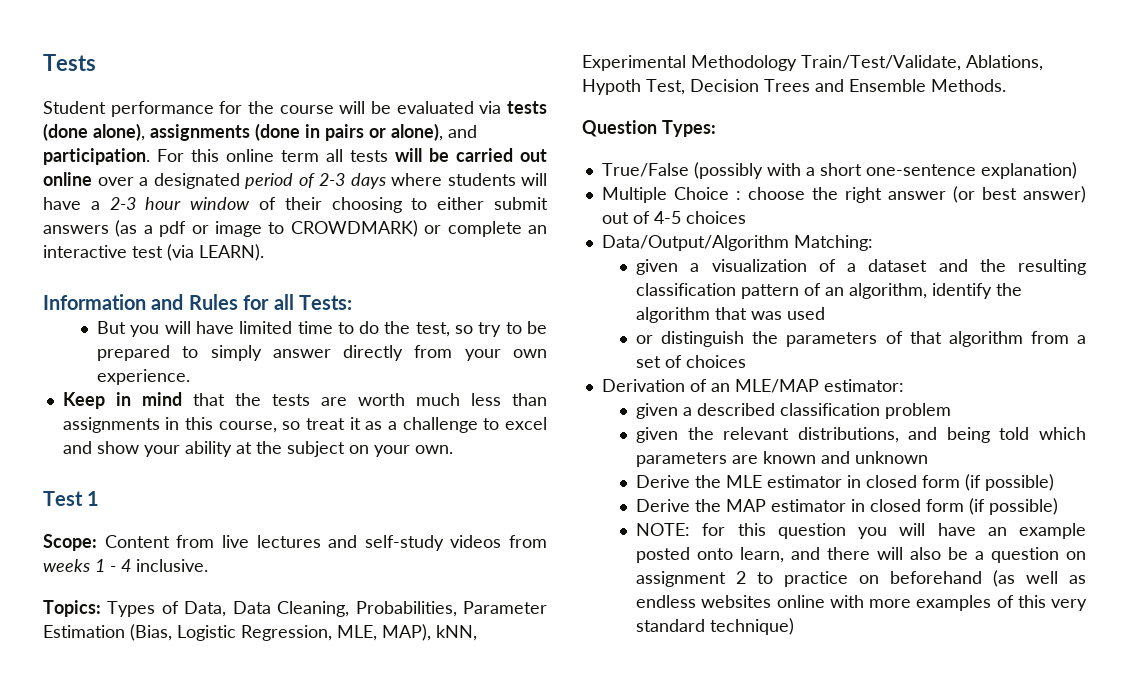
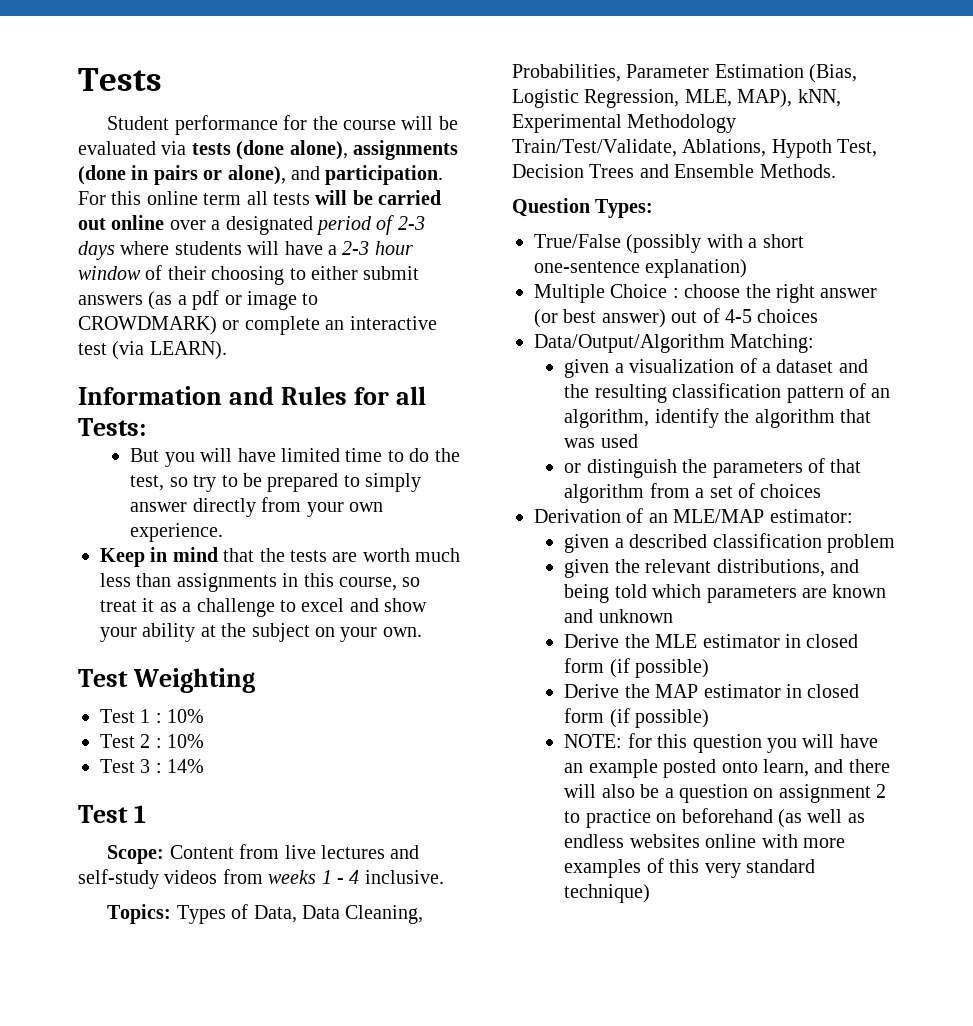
+ Test Weighting
+ Test 1 : 10%
+ Test 2 : 10%
+ Test 3 : 14%

